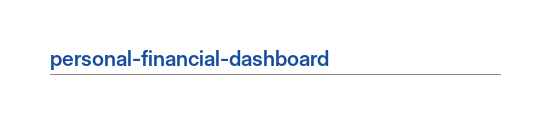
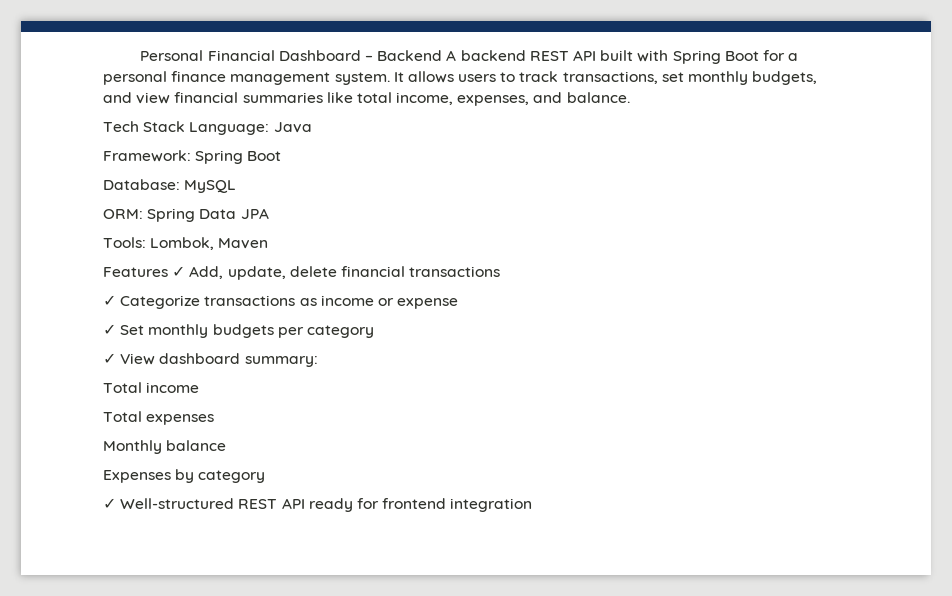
- personal-financial-dashboard
+ Personal Financial Dashboard – Backend A backend REST API built with Spring Boot for a personal finance management system. It allows users to track transactions, set monthly budgets, and view financial summaries like total income, expenses, and balance.
+ Tech Stack Language: Java
+ Framework: Spring Boot
+ Database: MySQL
+ ORM: Spring Data JPA
+ Tools: Lombok, Maven
+ Features ✓ Add, update, delete financial transactions
+ ✓ Categorize transactions as income or expense
+ ✓ Set monthly budgets per category
+ ✓ View dashboard summary:
+ Total income
+ Total expenses
+ Monthly balance
+ Expenses by category
+ ✓ Well-structured REST API ready for frontend integration

